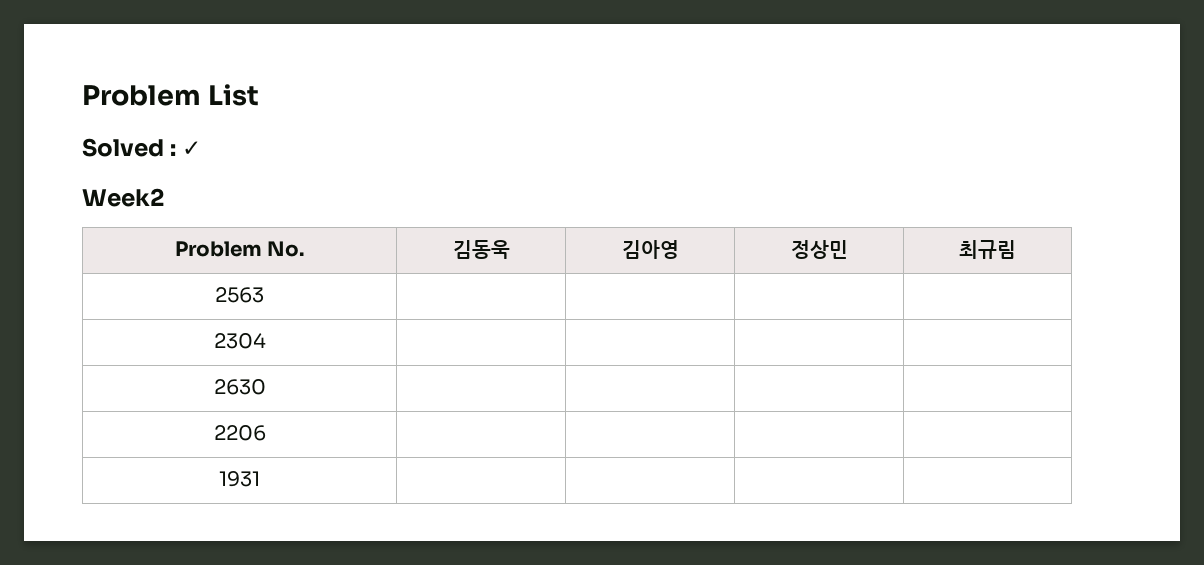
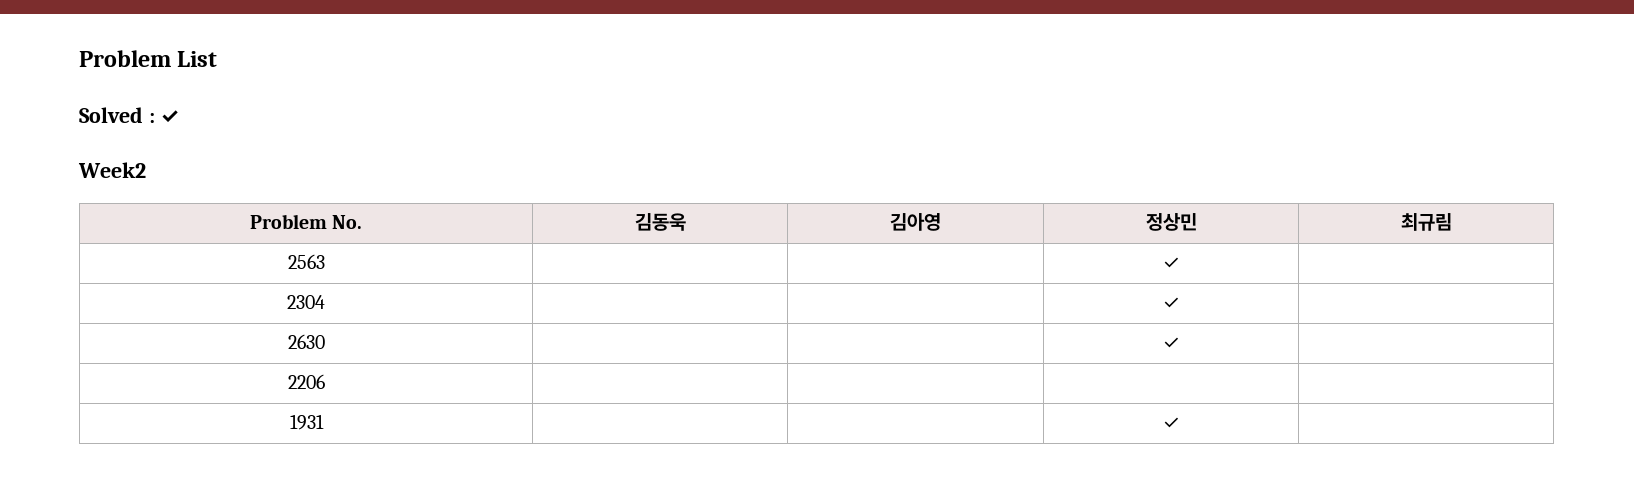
- 2563 | | | |
+ 2563 | | | ✓ |
- 2304 | | | |
+ 2304 | | | ✓ |
- 2630 | | | |
+ 2630 | | | ✓ |
- 1931 | | | |
+ 1931 | | | ✓ |

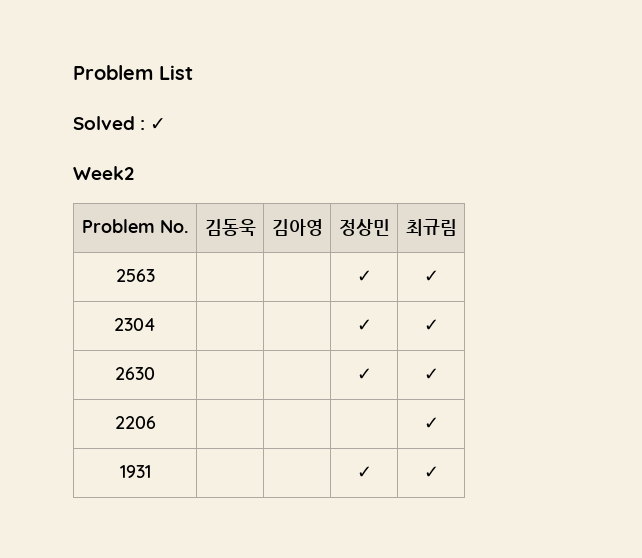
- 2563 | | | ✓ |
+ 2563 | | | ✓ | ✓
- 2304 | | | ✓ |
+ 2304 | | | ✓ | ✓
- 2630 | | | ✓ |
+ 2630 | | | ✓ | ✓
- 2206 | | | |
+ 2206 | | | | ✓
- 1931 | | | ✓ |
+ 1931 | | | ✓ | ✓

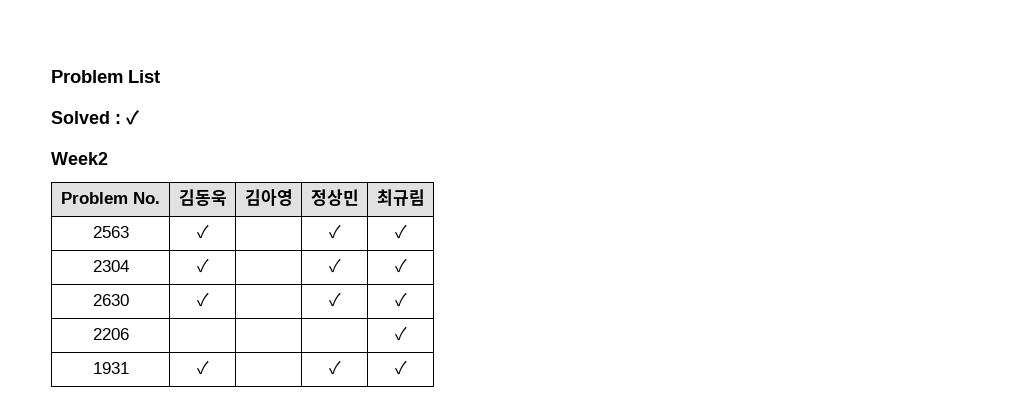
- 2563 | | | ✓ | ✓
+ 2563 | ✓ | | ✓ | ✓
- 2304 | | | ✓ | ✓
+ 2304 | ✓ | | ✓ | ✓
- 2630 | | | ✓ | ✓
+ 2630 | ✓ | | ✓ | ✓
- 1931 | | | ✓ | ✓
+ 1931 | ✓ | | ✓ | ✓

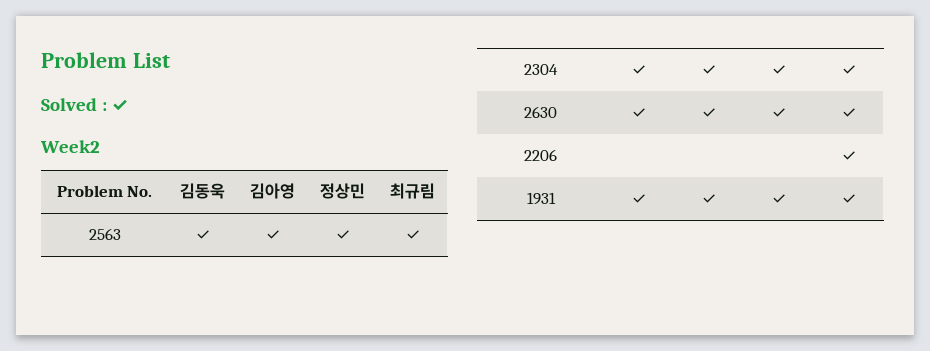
- 2563 | ✓ | | ✓ | ✓
+ 2563 | ✓ | ✓ | ✓ | ✓
- 2304 | ✓ | | ✓ | ✓
+ 2304 | ✓ | ✓ | ✓ | ✓
- 2630 | ✓ | | ✓ | ✓
+ 2630 | ✓ | ✓ | ✓ | ✓
- 1931 | ✓ | | ✓ | ✓
+ 1931 | ✓ | ✓ | ✓ | ✓

